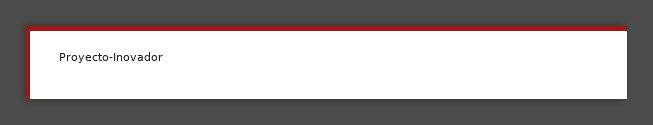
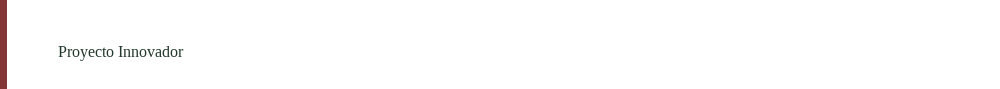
- Proyecto-Inovador
+ Proyecto Innovador

